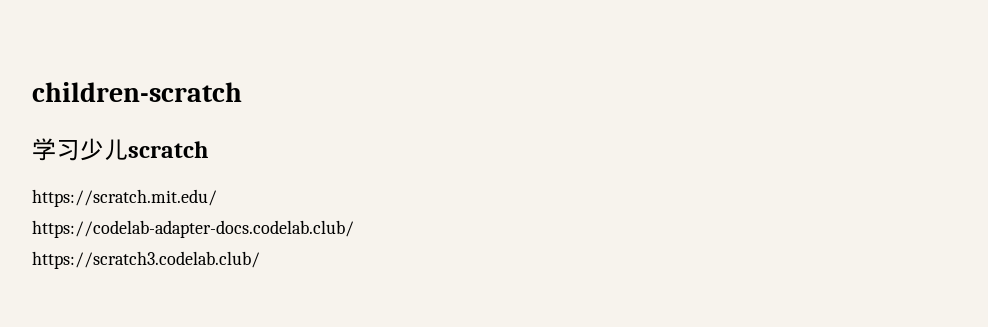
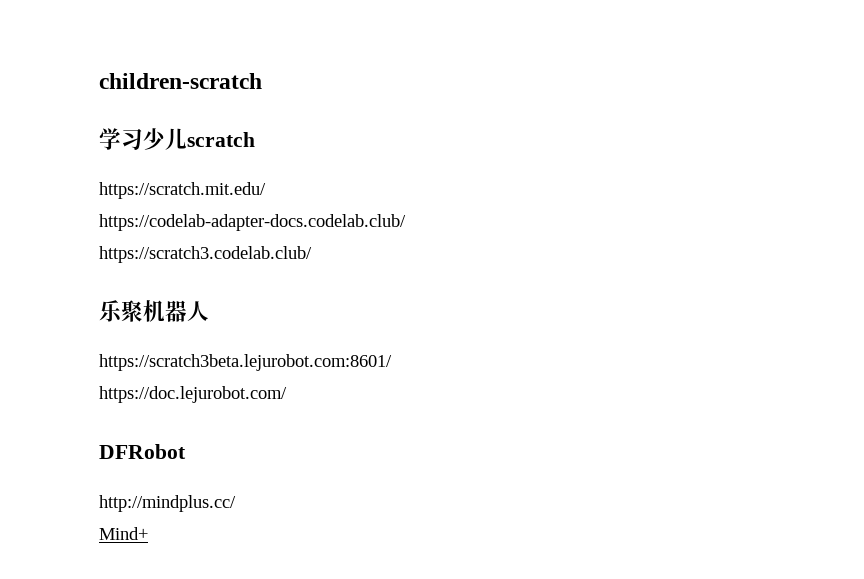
+ 乐聚机器人
+ https://scratch3beta.lejurobot.com:8601/
+ https://doc.lejurobot.com/
+ DFRobot
+ http://mindplus.cc/
+ Mind+

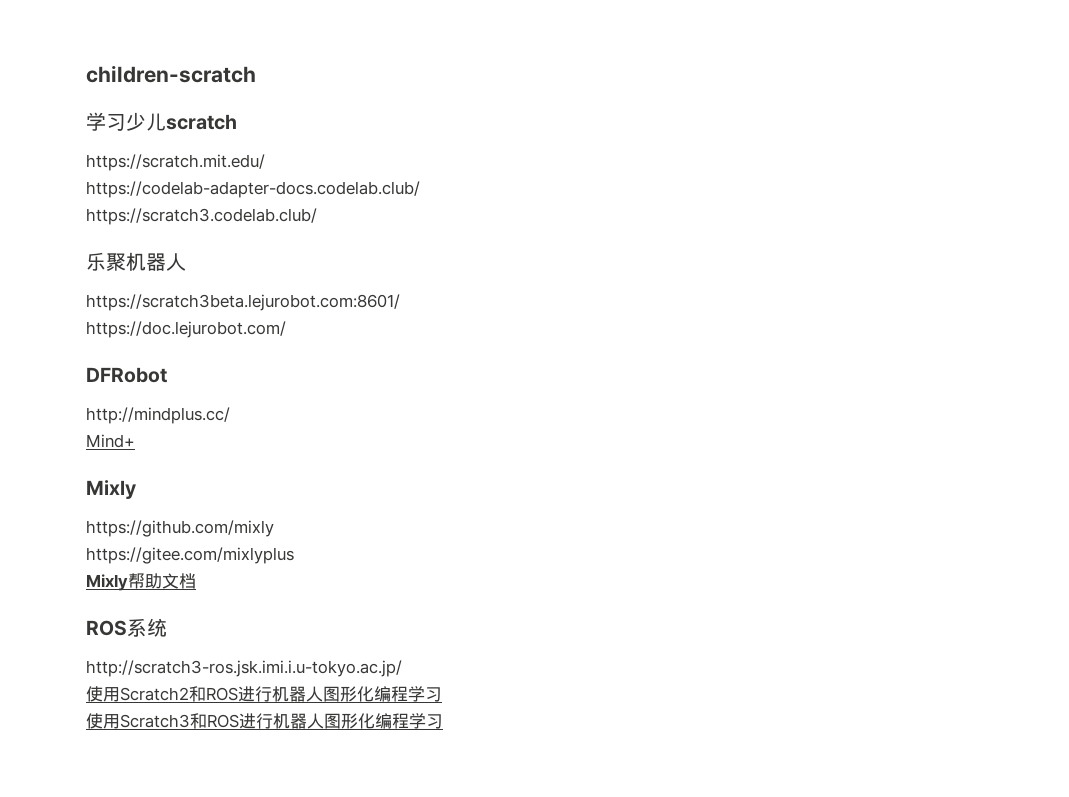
  Mind+
+ Mixly
+ https://github.com/mixly
+ https://gitee.com/mixlyplus
+ Mixly帮助文档
+ ROS系统
+ http://scratch3-ros.jsk.imi.i.u-tokyo.ac.jp/
+ 使用Scratch2和ROS进行机器人图形化编程学习
+ 使用Scratch3和ROS进行机器人图形化编程学习

